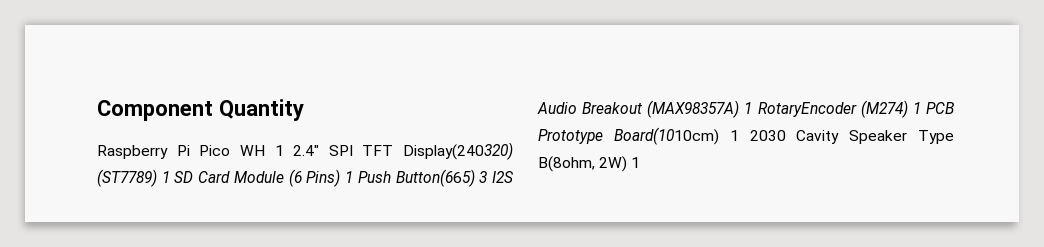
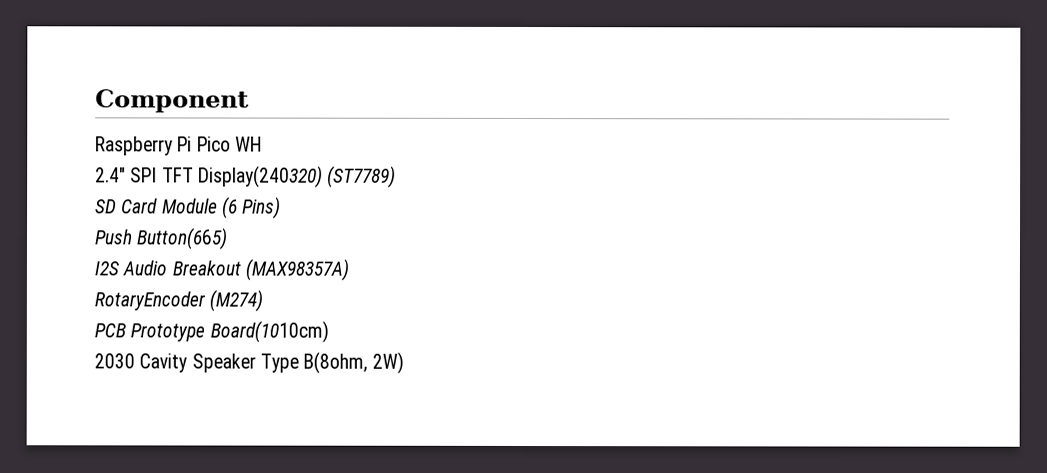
- Component Quantity
+ Component
- Raspberry Pi Pico WH 1 2.4" SPI TFT Display(240320) (ST7789) 1 SD Card Module (6 Pins) 1 Push Button(665) 3 I2S Audio Breakout (MAX98357A) 1 RotaryEncoder (M274) 1 PCB Prototype Board(1010cm) 1 2030 Cavity Speaker Type B(8ohm, 2W) 1
+ Raspberry Pi Pico WH
+ 2.4" SPI TFT Display(240320) (ST7789)
+ SD Card Module (6 Pins)
+ Push Button(665)
+ I2S Audio Breakout (MAX98357A)
+ RotaryEncoder (M274)
+ PCB Prototype Board(1010cm)
+ 2030 Cavity Speaker Type B(8ohm, 2W)

